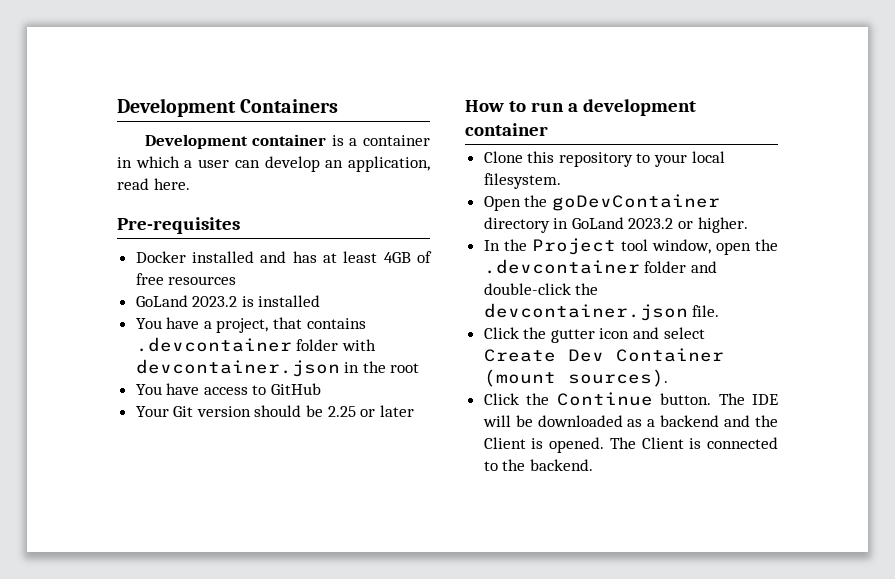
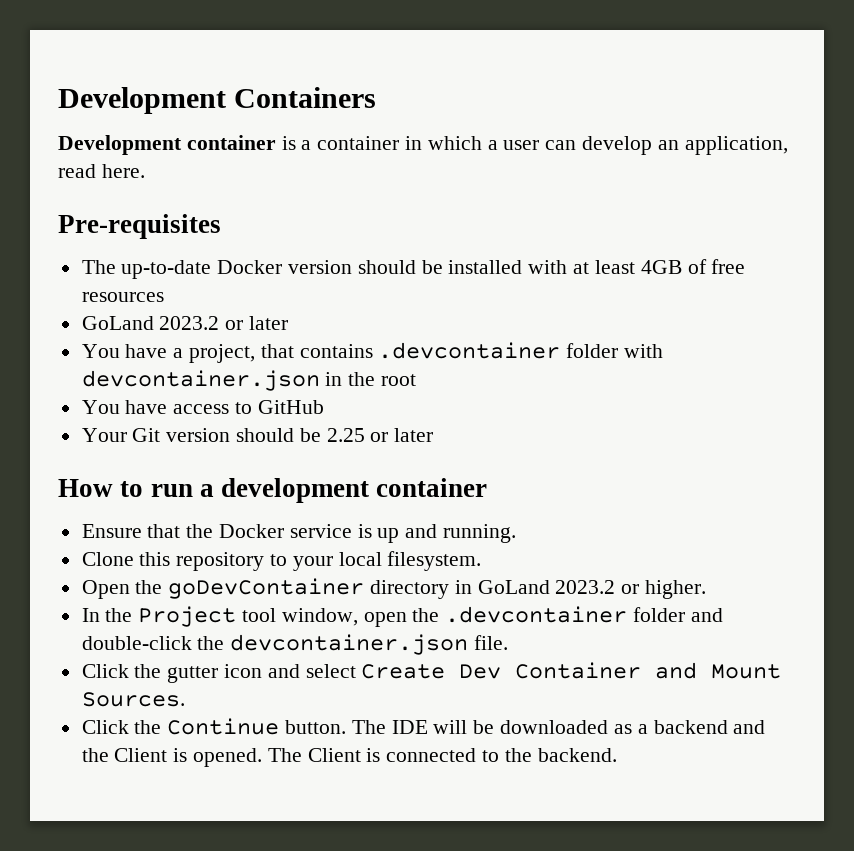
- Docker installed and has at least 4GB of free resources
+ The up-to-date Docker version should be installed with at least 4GB of free resources
- GoLand 2023.2 is installed
+ GoLand 2023.2 or later
+ Ensure that the Docker service is up and running.
- Click the gutter icon and select Create Dev Container (mount sources).
+ Click the gutter icon and select Create Dev Container and Mount Sources.

